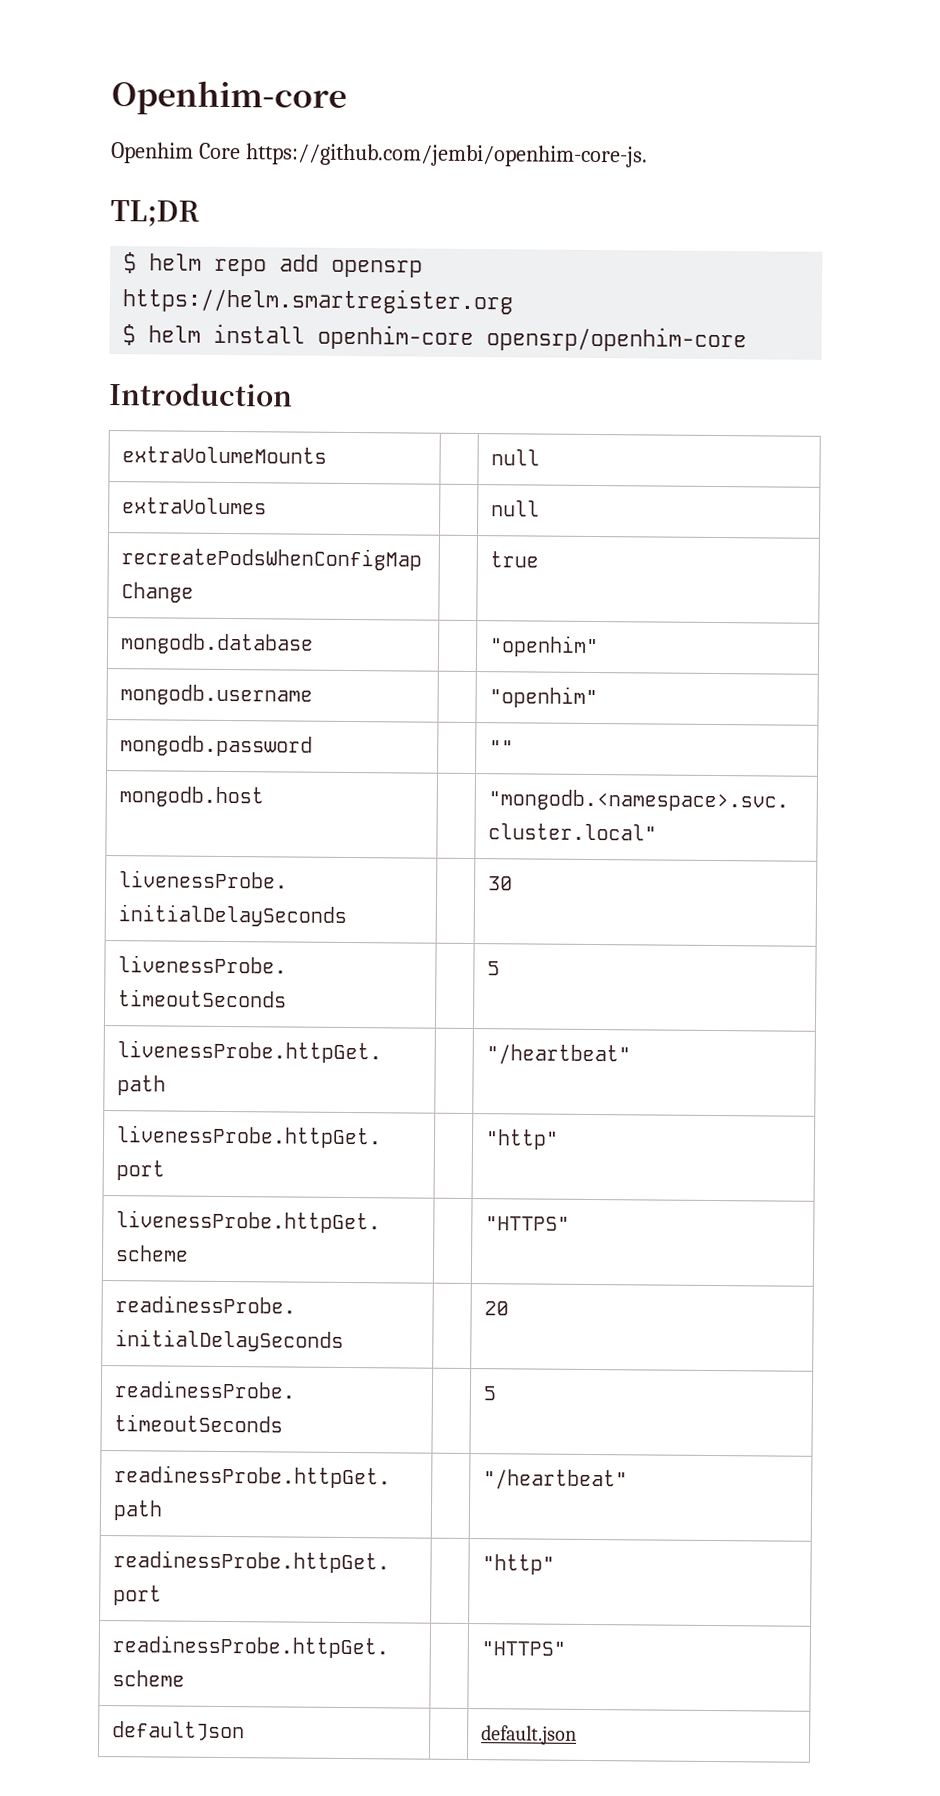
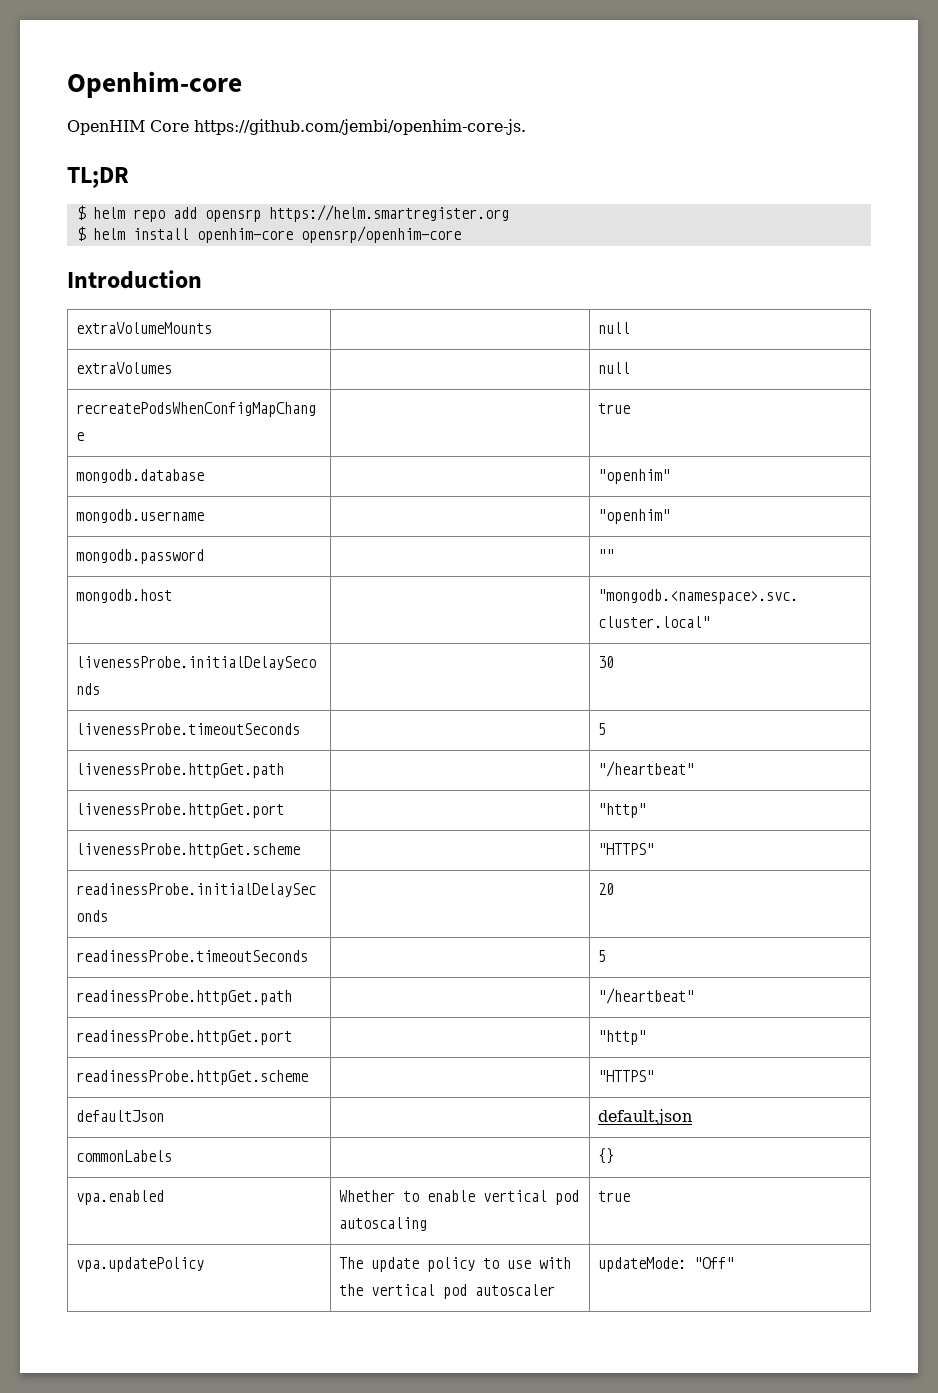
- Openhim Core https://github.com/jembi/openhim-core-js.
+ OpenHIM Core https://github.com/jembi/openhim-core-js.
+ commonLabels | | {}
+ vpa.enabled | Whether to enable vertical pod autoscaling | true
+ vpa.updatePolicy | The update policy to use with the vertical pod autoscaler | updateMode: "Off"

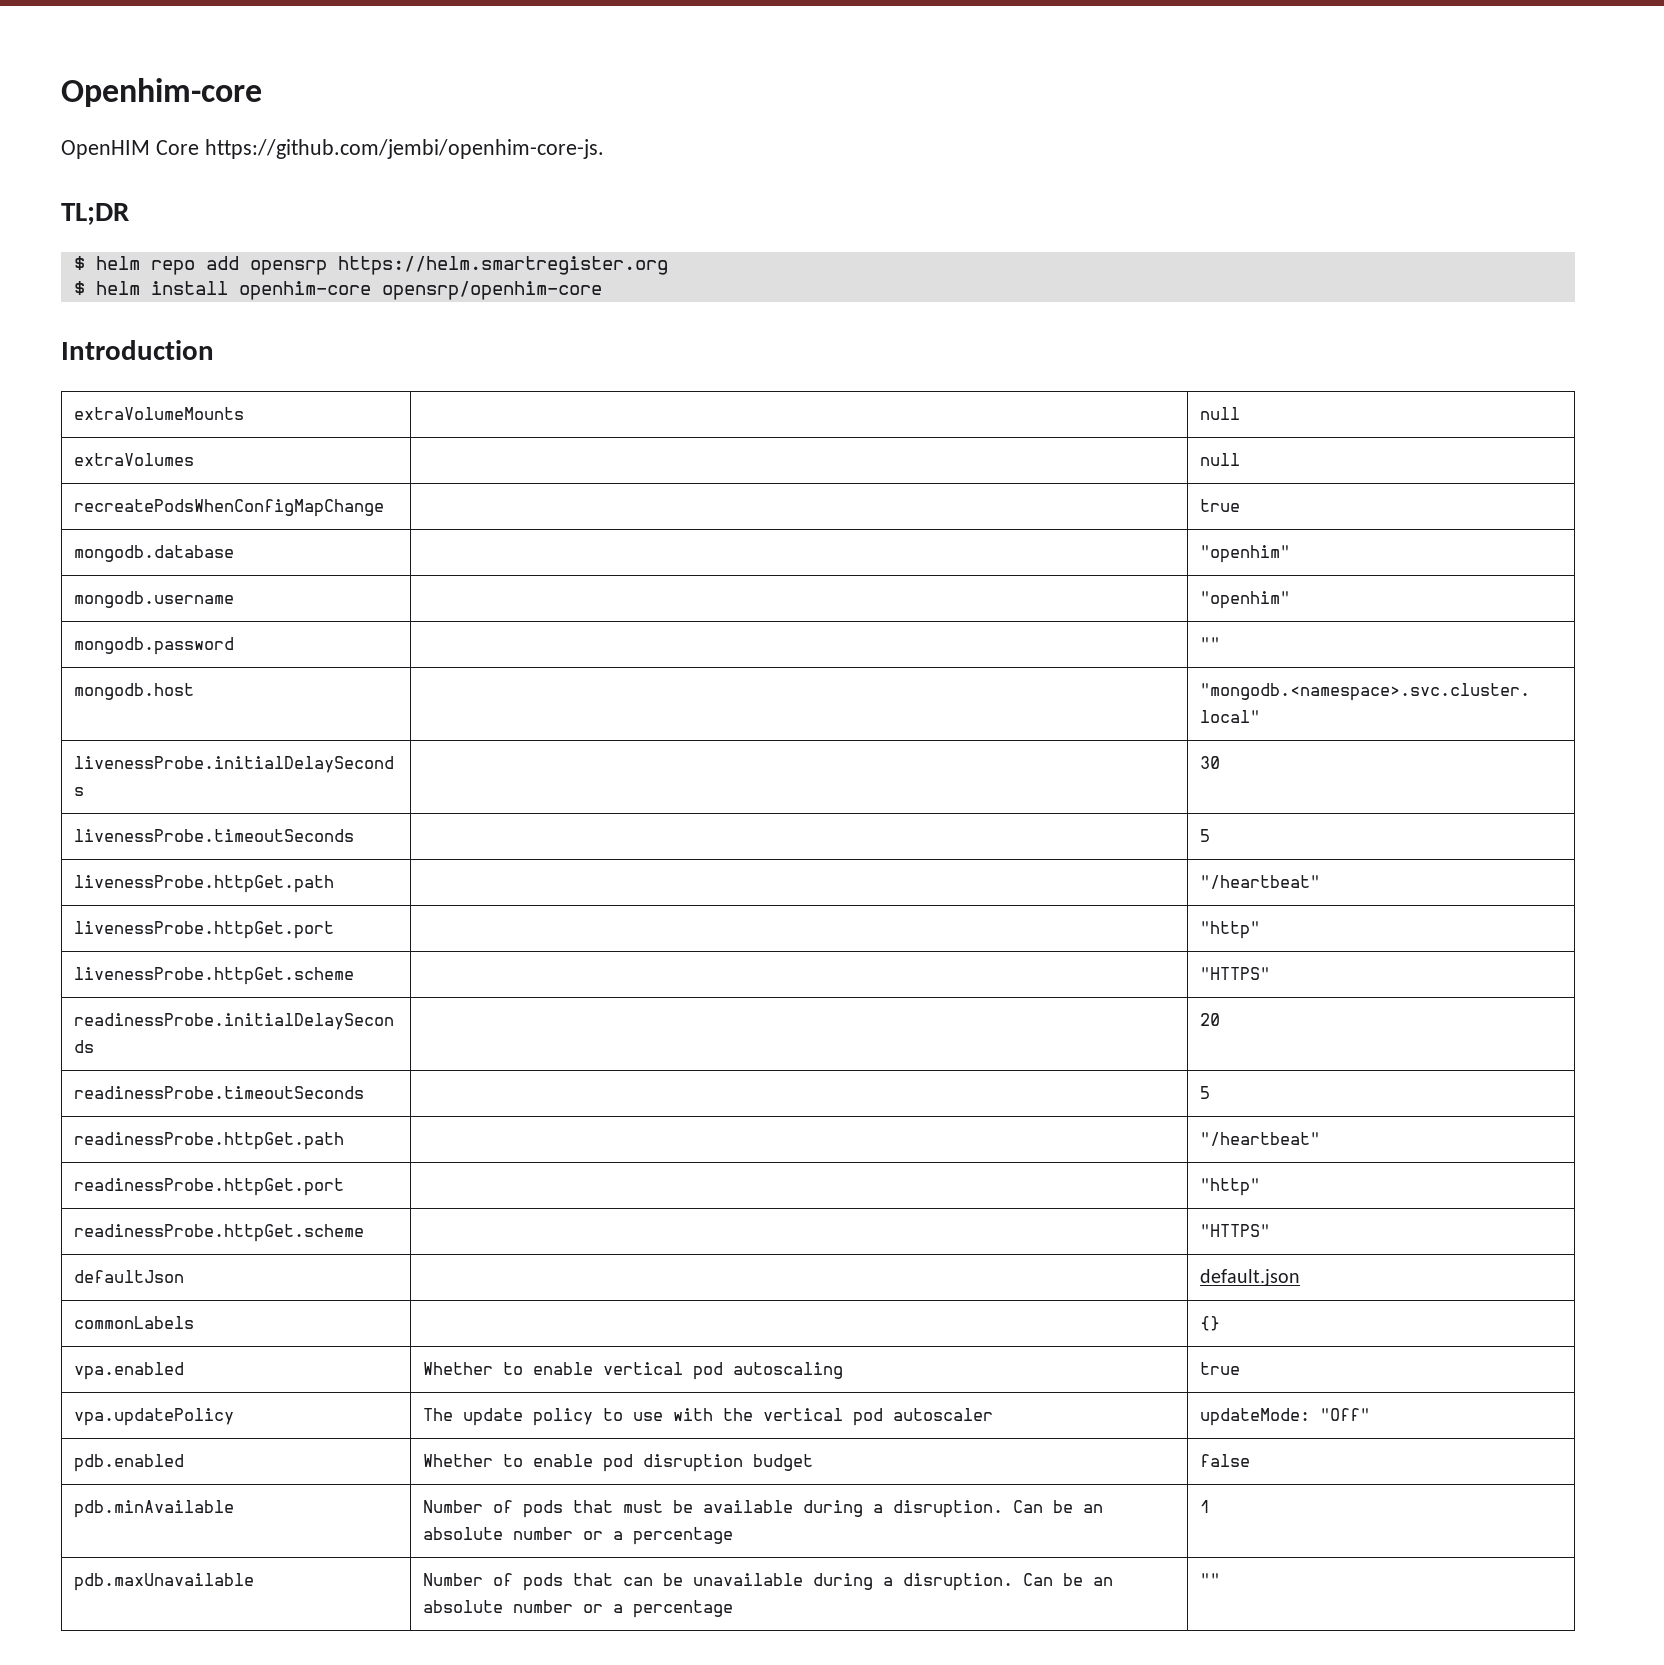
+ pdb.enabled | Whether to enable pod disruption budget | false
+ pdb.minAvailable | Number of pods that must be available during a disruption. Can be an absolute number or a percentage | 1
+ pdb.maxUnavailable | Number of pods that can be unavailable during a disruption. Can be an absolute number or a percentage | ""

